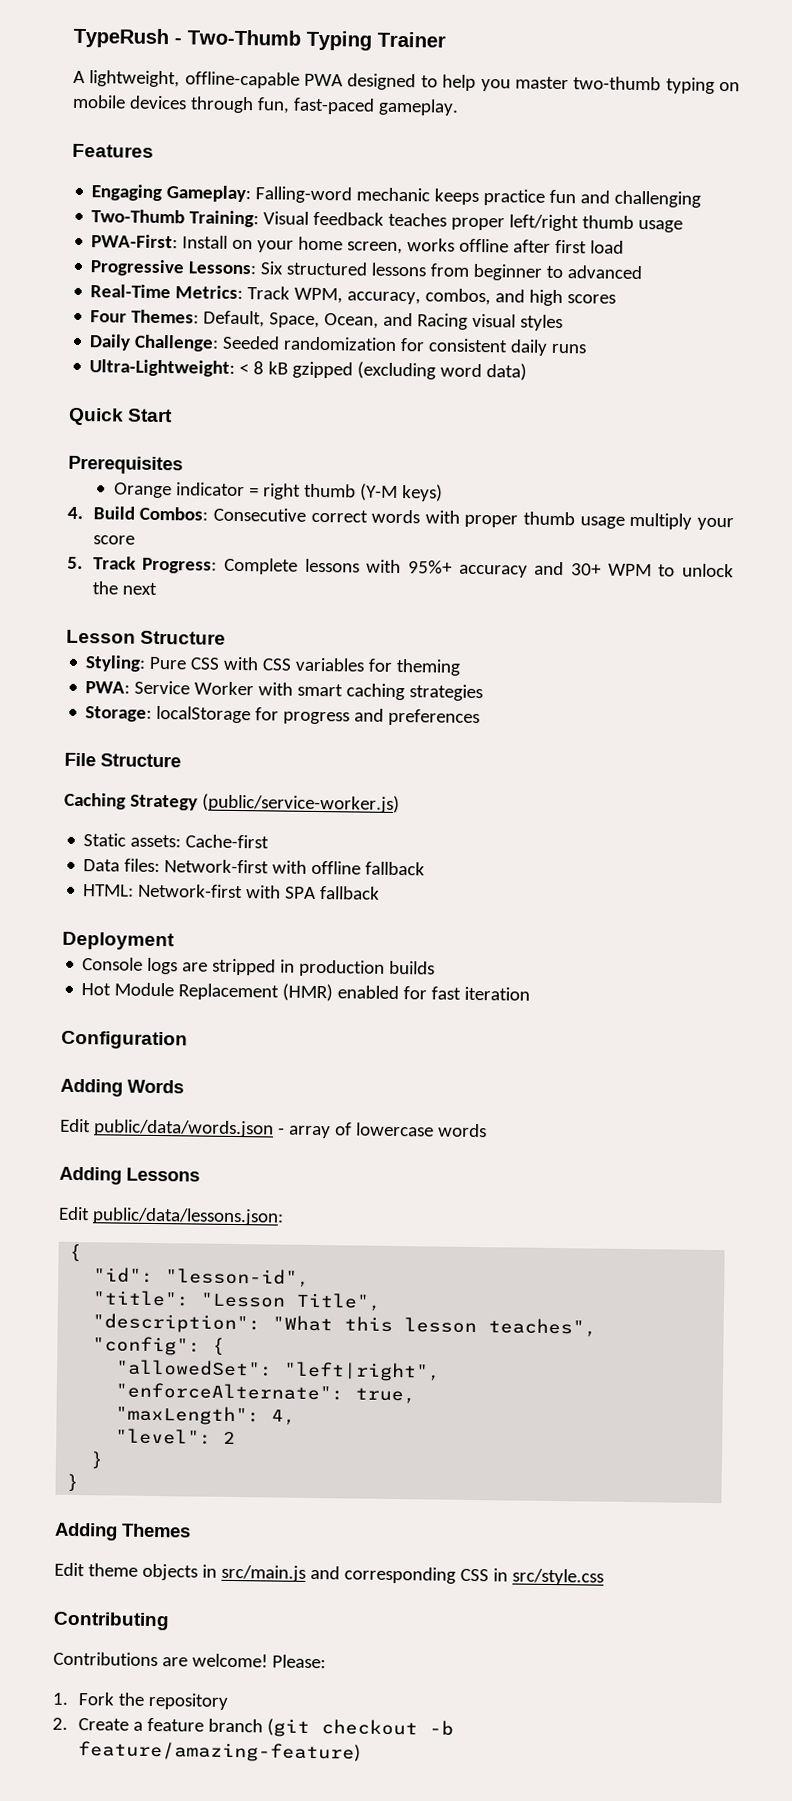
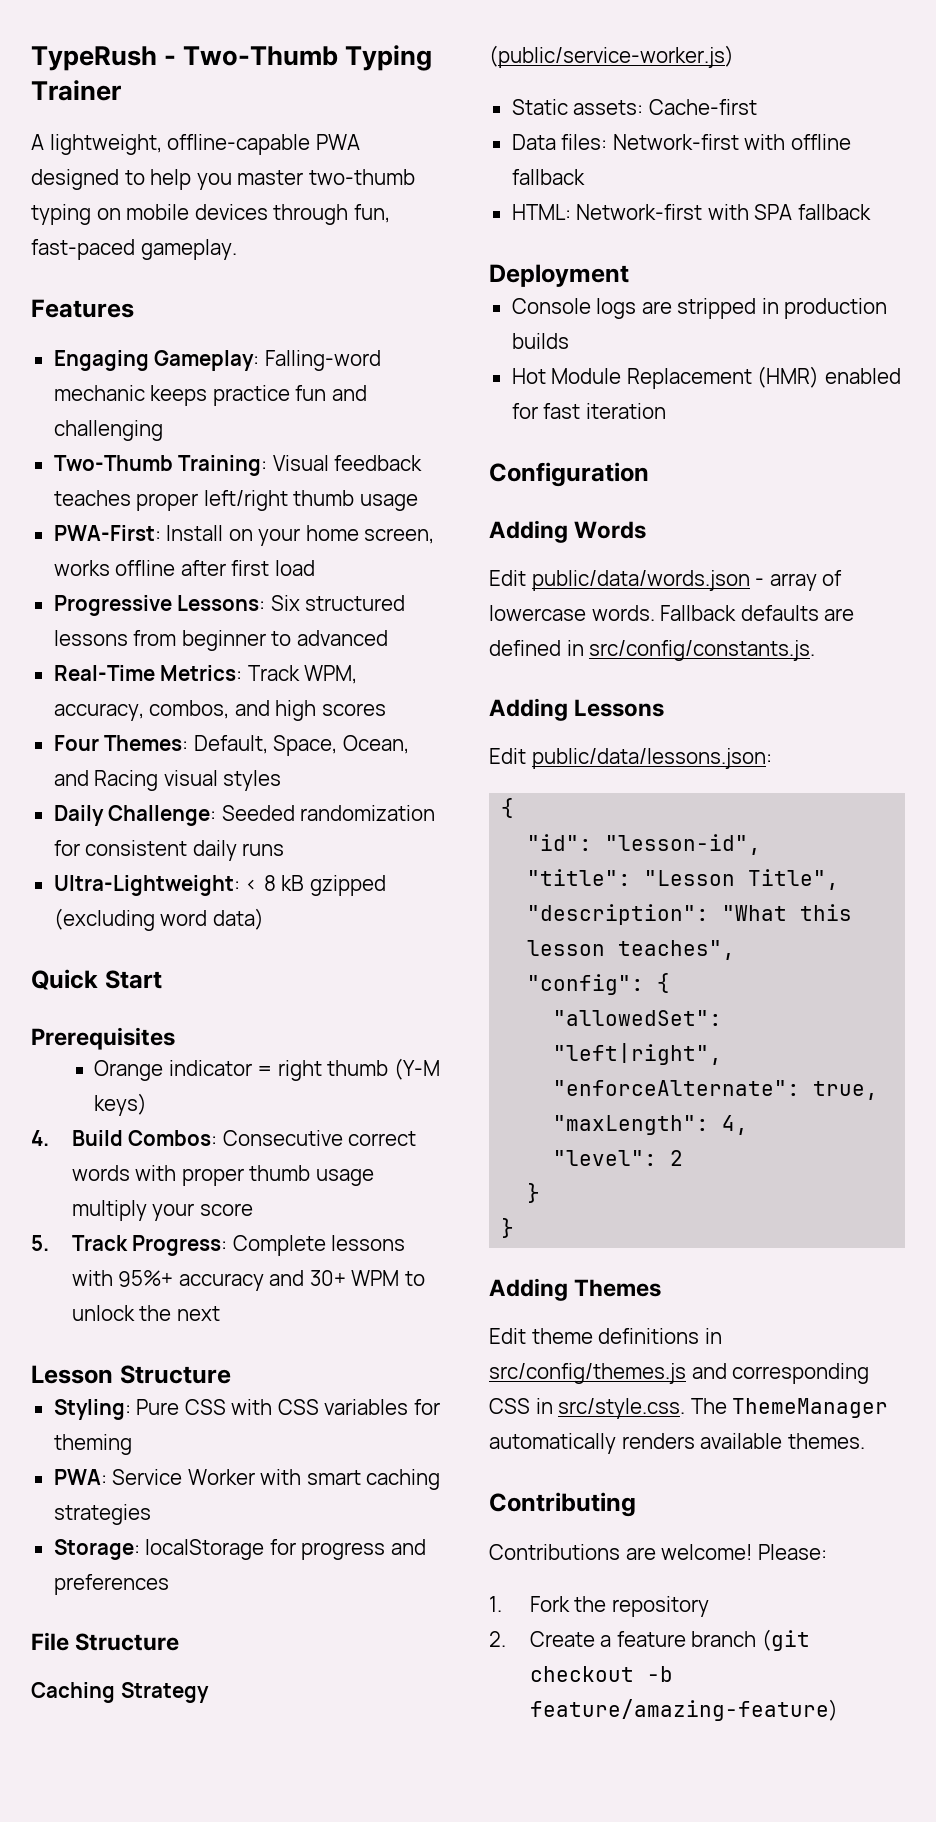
- Edit public/data/words.json - array of lowercase words
+ Edit public/data/words.json - array of lowercase words. Fallback defaults are defined in src/config/constants.js.
- Edit theme objects in src/main.js and corresponding CSS in src/style.css
+ Edit theme definitions in src/config/themes.js and corresponding CSS in src/style.css. The ThemeManager automatically renders available themes.

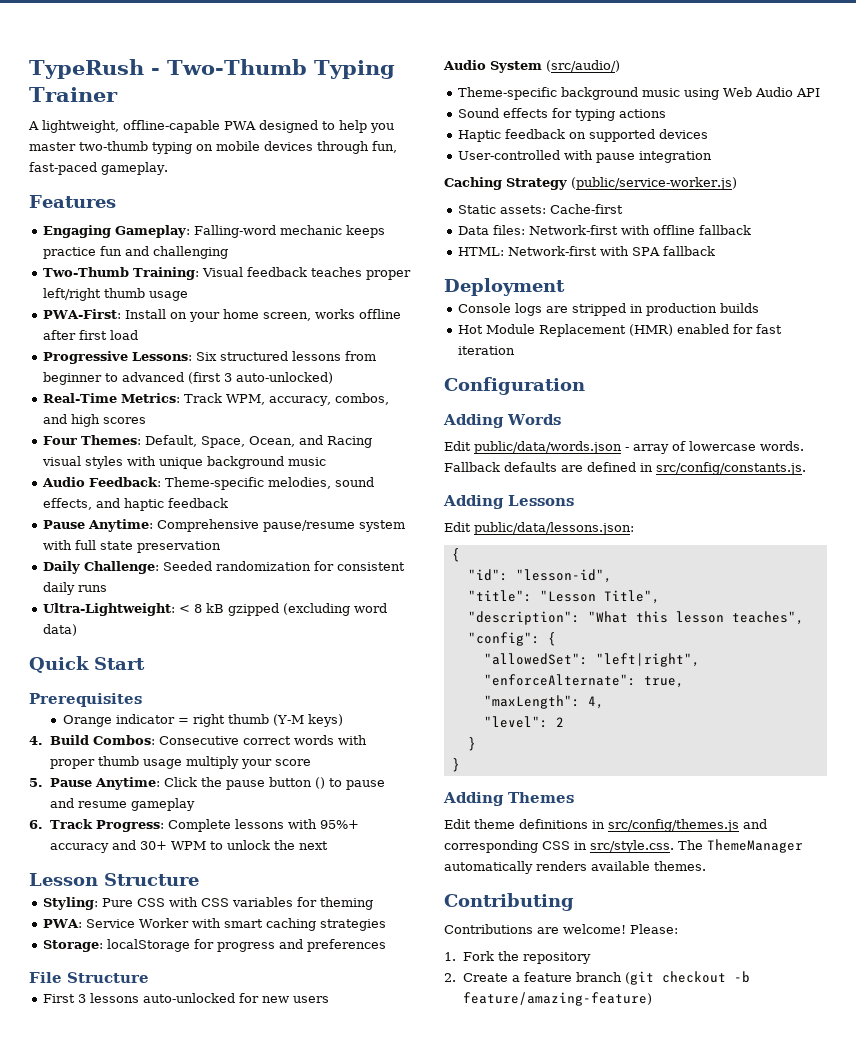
- Progressive Lessons: Six structured lessons from beginner to advanced
+ Progressive Lessons: Six structured lessons from beginner to advanced (first 3 auto-unlocked)
- Four Themes: Default, Space, Ocean, and Racing visual styles
+ Four Themes: Default, Space, Ocean, and Racing visual styles with unique background music
+ Audio Feedback: Theme-specific melodies, sound effects, and haptic feedback
+ Pause Anytime: Comprehensive pause/resume system with full state preservation
- 5. Track Progress: Complete lessons with 95%+ accuracy and 30+ WPM to unlock the next
+ 5. Pause Anytime: Click the pause button () to pause and resume gameplay
+ 6. Track Progress: Complete lessons with 95%+ accuracy and 30+ WPM to unlock the next
+ First 3 lessons auto-unlocked for new users
+ Audio System (src/audio/)
+ Theme-specific background music using Web Audio API
+ Sound effects for typing actions
+ Haptic feedback on supported devices
+ User-controlled with pause integration

